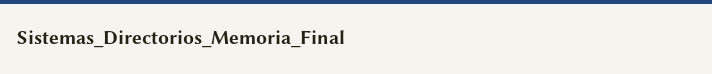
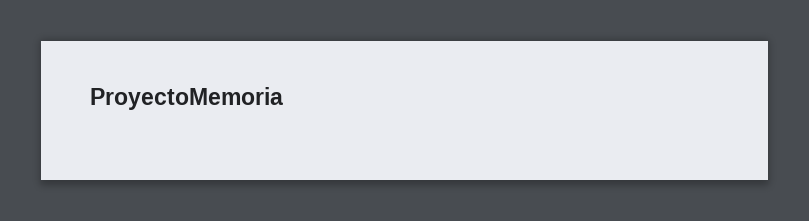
- Sistemas_Directorios_Memoria_Final
+ ProyectoMemoria

